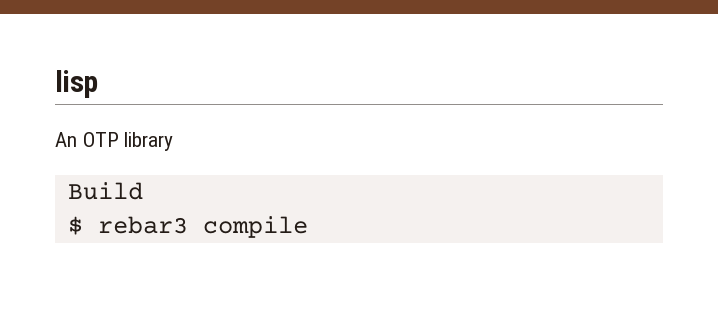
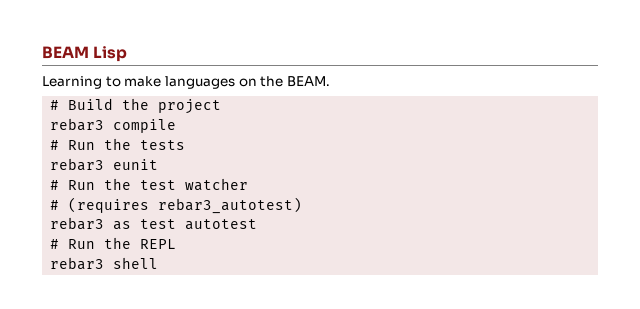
- lisp
- An OTP library
- Build
- $ rebar3 compile
+ BEAM Lisp
+ Learning to make languages on the BEAM.
+ # Build the project
+ rebar3 compile
+ # Run the tests
+ rebar3 eunit
+ # Run the test watcher
+ # (requires rebar3_autotest)
+ rebar3 as test autotest
+ # Run the REPL
+ rebar3 shell

